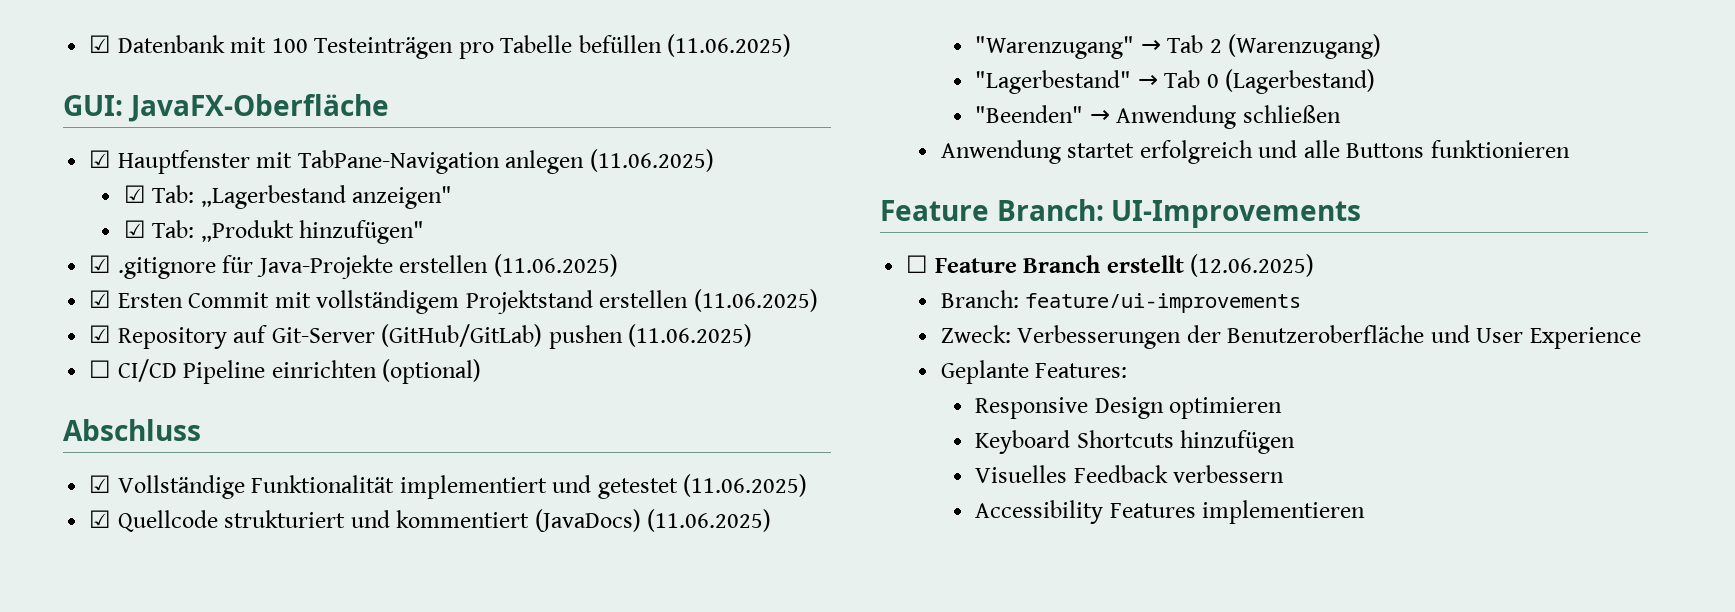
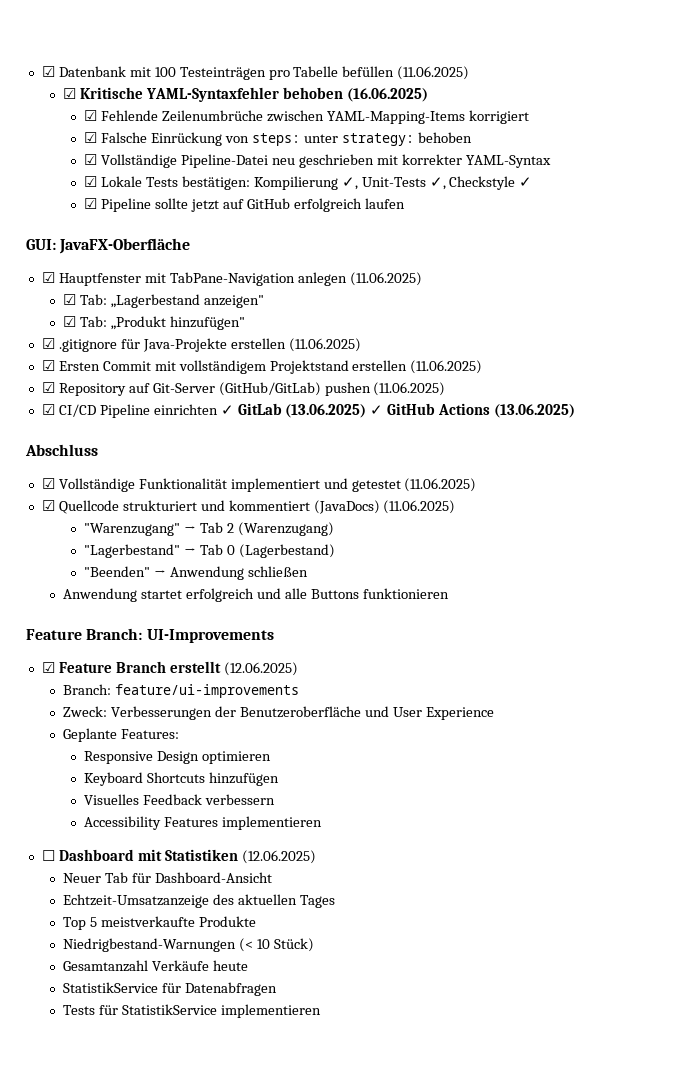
+ ☑ Kritische YAML-Syntaxfehler behoben (16.06.2025)
+ ☑ Fehlende Zeilenumbrüche zwischen YAML-Mapping-Items korrigiert
+ ☑ Falsche Einrückung von steps: unter strategy: behoben
+ ☑ Vollständige Pipeline-Datei neu geschrieben mit korrekter YAML-Syntax
+ ☑ Lokale Tests bestätigen: Kompilierung ✓, Unit-Tests ✓, Checkstyle ✓
+ ☑ Pipeline sollte jetzt auf GitHub erfolgreich laufen
- ☐ CI/CD Pipeline einrichten (optional)
+ ☑ CI/CD Pipeline einrichten ✓ GitLab (13.06.2025) ✓ GitHub Actions (13.06.2025)
- ☐ Feature Branch erstellt (12.06.2025)
+ ☑ Feature Branch erstellt (12.06.2025)
+ ☐ Dashboard mit Statistiken (12.06.2025)
+ Neuer Tab für Dashboard-Ansicht
+ Echtzeit-Umsatzanzeige des aktuellen Tages
+ Top 5 meistverkaufte Produkte
+ Niedrigbestand-Warnungen (< 10 Stück)
+ Gesamtanzahl Verkäufe heute
+ StatistikService für Datenabfragen
+ Tests für StatistikService implementieren

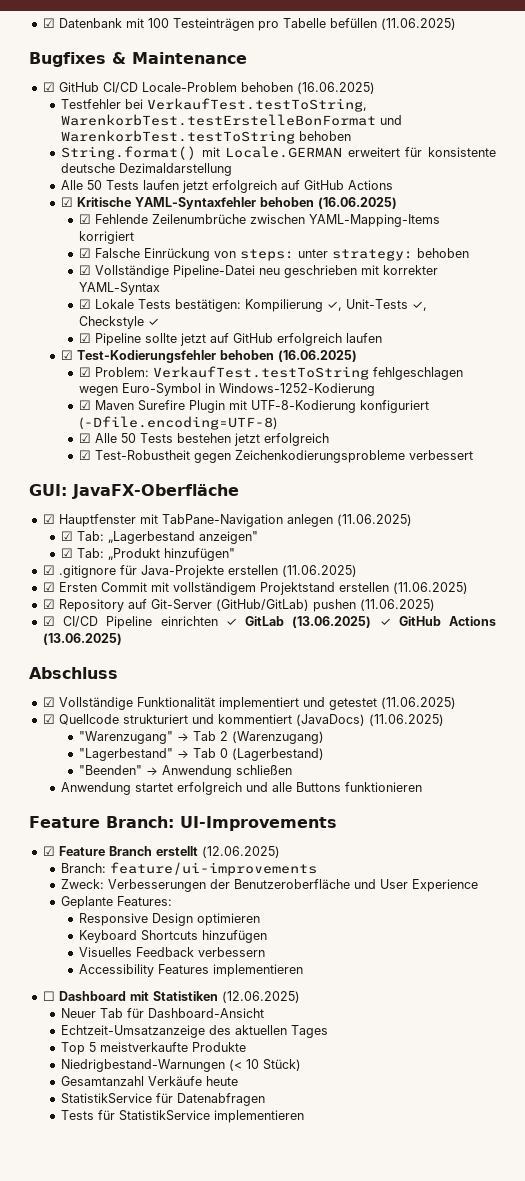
+ Bugfixes & Maintenance
+ ☑ GitHub CI/CD Locale-Problem behoben (16.06.2025)
+ Testfehler bei VerkaufTest.testToString, WarenkorbTest.testErstelleBonFormat und WarenkorbTest.testToString behoben
+ String.format() mit Locale.GERMAN erweitert für konsistente deutsche Dezimaldarstellung
+ Alle 50 Tests laufen jetzt erfolgreich auf GitHub Actions
+ ☑ Test-Kodierungsfehler behoben (16.06.2025)
+ ☑ Problem: VerkaufTest.testToString fehlgeschlagen wegen Euro-Symbol in Windows-1252-Kodierung
+ ☑ Maven Surefire Plugin mit UTF-8-Kodierung konfiguriert (-Dfile.encoding=UTF-8)
+ ☑ Alle 50 Tests bestehen jetzt erfolgreich
+ ☑ Test-Robustheit gegen Zeichenkodierungsprobleme verbessert

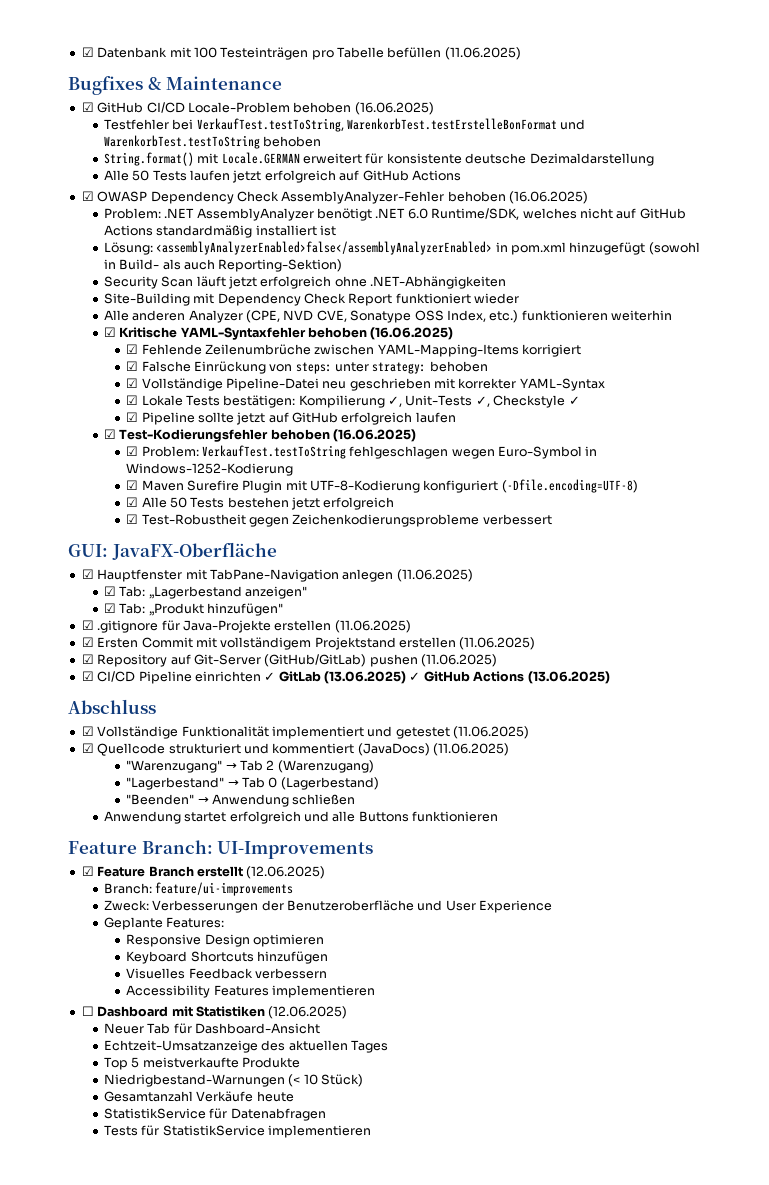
+ ☑ OWASP Dependency Check AssemblyAnalyzer-Fehler behoben (16.06.2025)
+ Problem: .NET AssemblyAnalyzer benötigt .NET 6.0 Runtime/SDK, welches nicht auf GitHub Actions standardmäßig installiert ist
+ Lösung: <assemblyAnalyzerEnabled>false</assemblyAnalyzerEnabled> in pom.xml hinzugefügt (sowohl in Build- als auch Reporting-Sektion)
+ Security Scan läuft jetzt erfolgreich ohne .NET-Abhängigkeiten
+ Site-Building mit Dependency Check Report funktioniert wieder
+ Alle anderen Analyzer (CPE, NVD CVE, Sonatype OSS Index, etc.) funktionieren weiterhin

